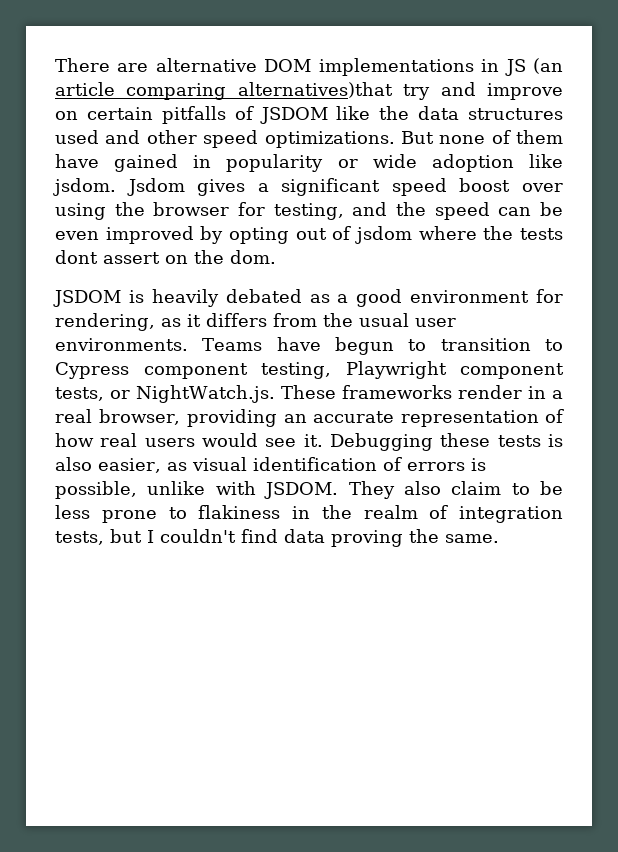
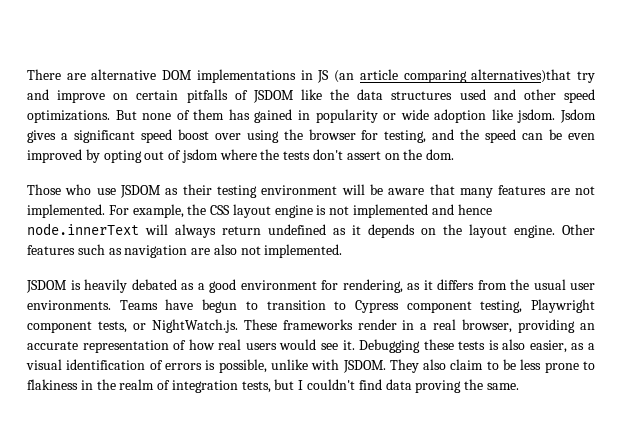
- But none of them have gained in popularity or wide adoption like jsdom.
+ But none of them has gained in popularity or wide adoption like jsdom.
- Jsdom gives a significant speed boost over using the browser for testing, and the speed can be even improved by opting out of jsdom where the tests dont assert on the dom.
+ Jsdom gives a significant speed boost over using the browser for testing, and the speed can be even improved by opting out of jsdom where the tests don't assert on the dom.
+ Those who use JSDOM as their testing environment will be aware that many features are not implemented. For example, the CSS layout engine is not implemented and hence node.innerText will always return undefined as it depends on the layout engine. Other features such as navigation are also not implemented.
- Debugging these tests is also easier, as visual identification of errors is possible, unlike with JSDOM.
+ Debugging these tests is also easier, as a visual identification of errors is possible, unlike with JSDOM.

